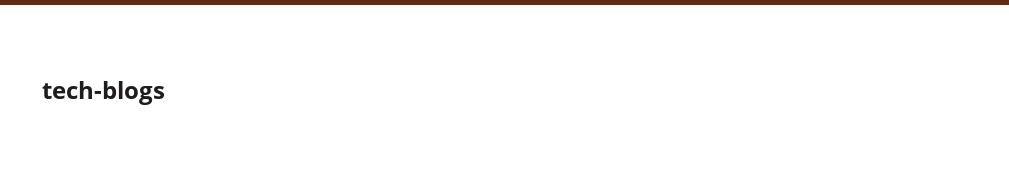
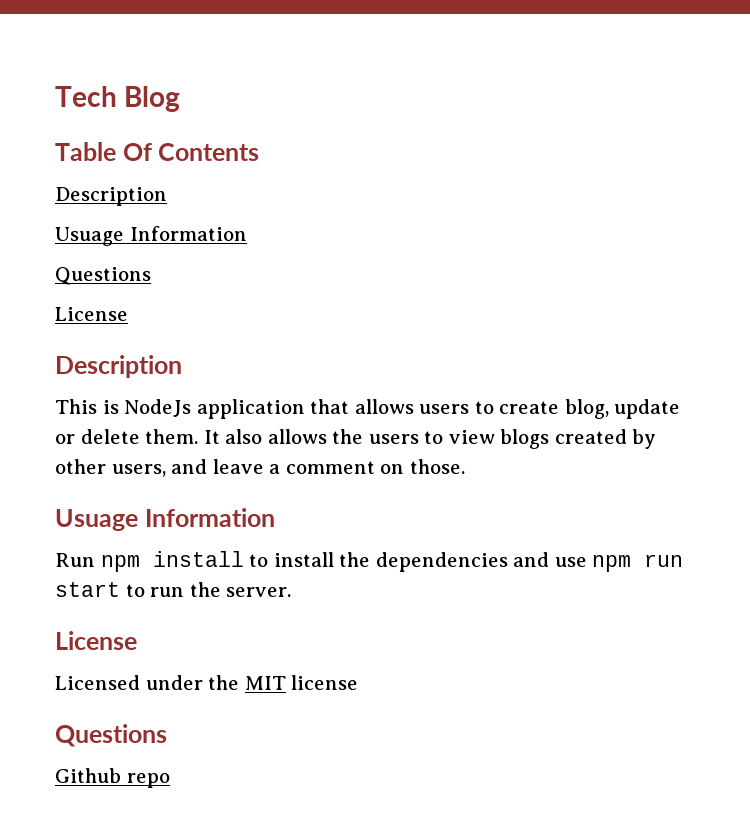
- tech-blogs
+ Tech Blog
+ Table Of Contents
+ Description
+ Usuage Information
+ Questions
+ License
+ Description
+ This is NodeJs application that allows users to create blog, update or delete them. It also allows the users to view blogs created by other users, and leave a comment on those.
+ Usuage Information
+ Run npm install to install the dependencies and use npm run start to run the server.
+ License
+ Licensed under the MIT license
+ Questions
+ Github repo

